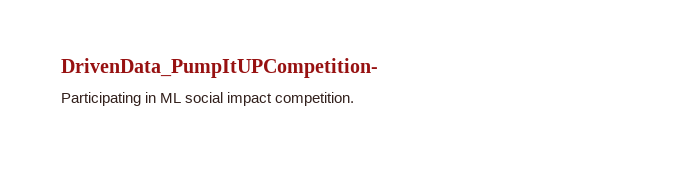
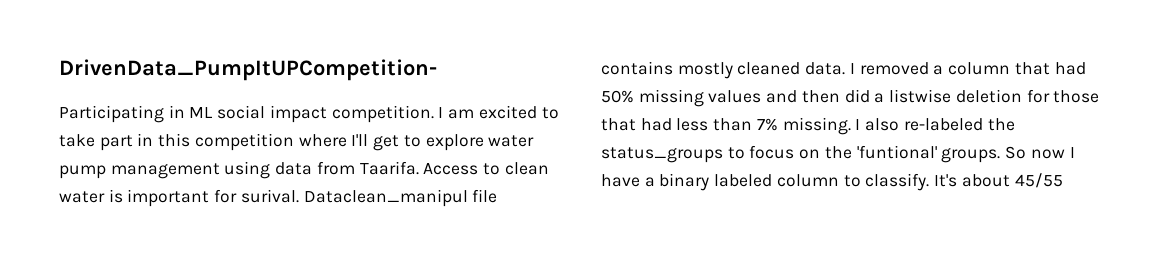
+ I am excited to take part in this competition where I'll get to explore water pump management using data from Taarifa. Access to clean water is important for surival. Dataclean_manipul file contains mostly cleaned data. I removed a column that had 50% missing values and then did a listwise deletion for those that had less than 7% missing. I also re-labeled the status_groups to focus on the 'funtional' groups. So now I have a binary labeled column to classify. It's about 45/55

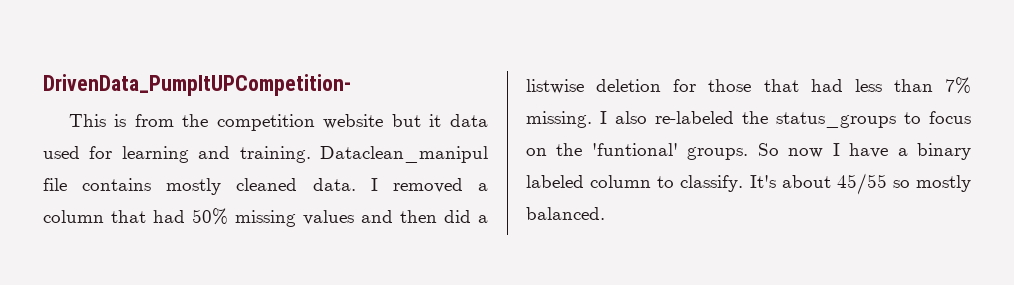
- Participating in ML social impact competition. I am excited to take part in this competition where I'll get to explore water pump management using data from Taarifa. Access to clean water is important for surival.
+ This is from the competition website but it data used for learning and training.
- It's about 45/55
+ It's about 45/55 so mostly balanced.

